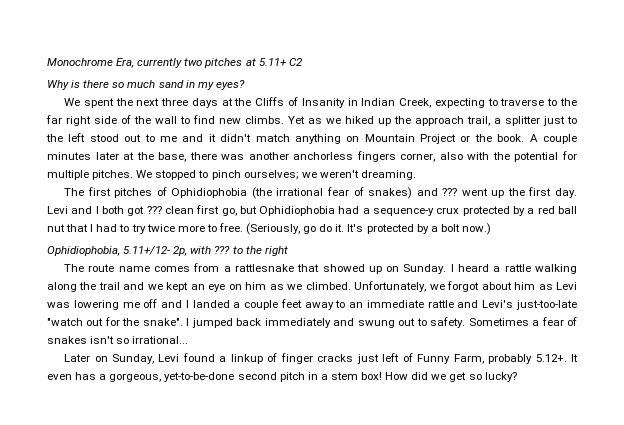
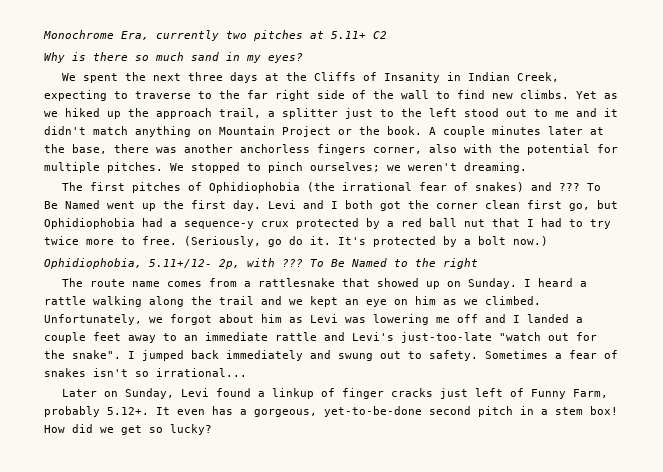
- The first pitches of Ophidiophobia (the irrational fear of snakes) and ??? went up the first day.
+ The first pitches of Ophidiophobia (the irrational fear of snakes) and ??? To Be Named went up the first day.
- Levi and I both got ??? clean first go, but Ophidiophobia had a sequence-y crux protected by a red ball nut that I had to try twice more to free.
+ Levi and I both got the corner clean first go, but Ophidiophobia had a sequence-y crux protected by a red ball nut that I had to try twice more to free.
- Ophidiophobia, 5.11+/12- 2p, with ??? to the right
+ Ophidiophobia, 5.11+/12- 2p, with ??? To Be Named to the right

